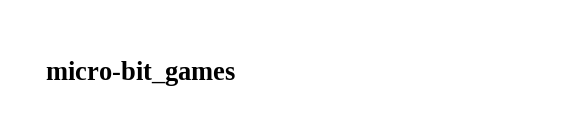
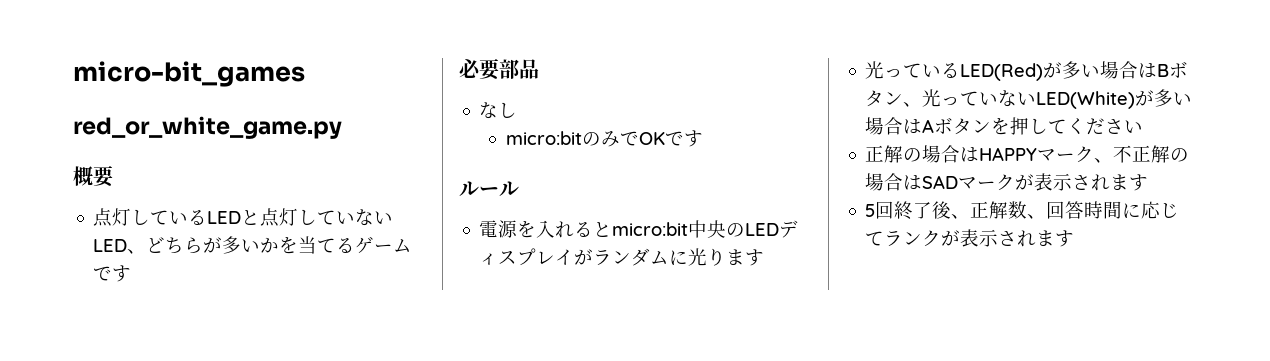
+ red_or_white_game.py
+ 概要
+ 点灯しているLEDと点灯していないLED、どちらが多いかを当てるゲームです
+ 必要部品
+ なし
+ micro:bitのみでOKです
+ ルール
+ 電源を入れるとmicro:bit中央のLEDディスプレイがランダムに光ります
+ 光っているLED(Red)が多い場合はBボタン、光っていないLED(White)が多い場合はAボタンを押してください
+ 正解の場合はHAPPYマーク、不正解の場合はSADマークが表示されます
+ 5回終了後、正解数、回答時間に応じてランクが表示されます

